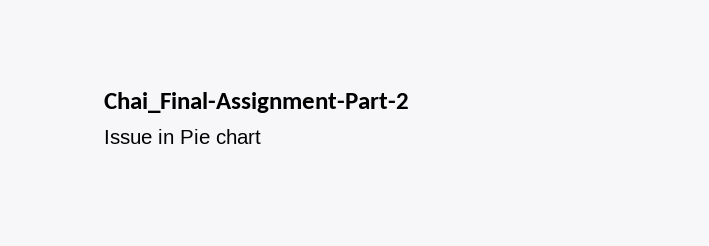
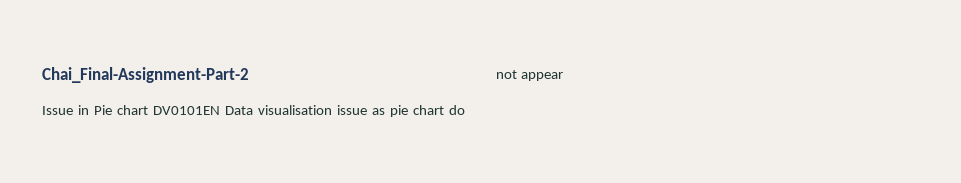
- Issue in Pie chart
+ Issue in Pie chart DV0101EN Data visualisation issue as pie chart do not appear

